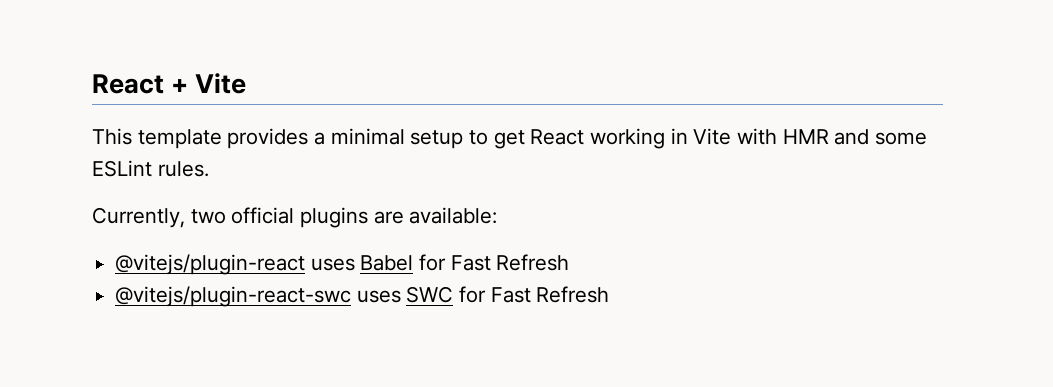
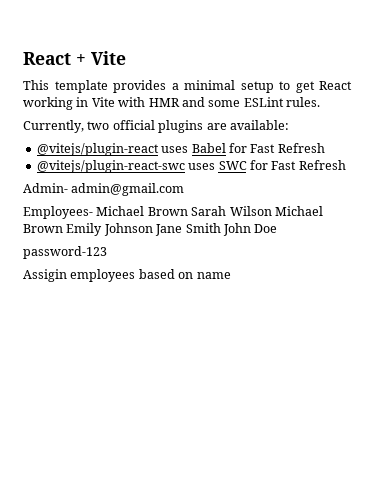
+ Admin- admin@gmail.com
+ Employees- Michael Brown Sarah Wilson Michael Brown Emily Johnson Jane Smith John Doe
+ password-123
+ Assigin employees based on name

